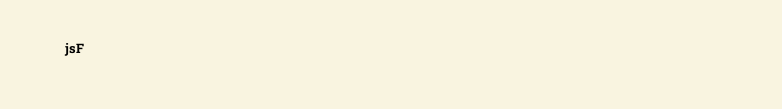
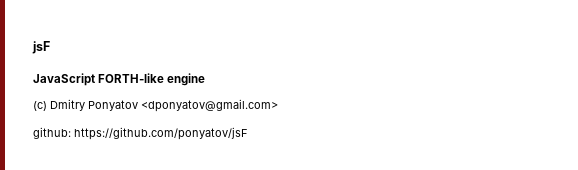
+ JavaScript FORTH-like engine
+ (c) Dmitry Ponyatov <dponyatov@gmail.com>
+ github: https://github.com/ponyatov/jsF

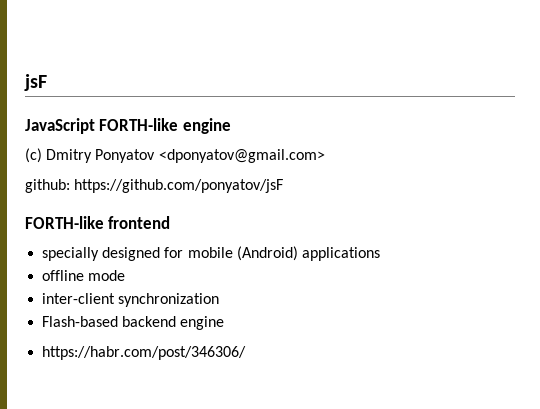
+ FORTH-like frontend
+ specially designed for mobile (Android) applications
+ offline mode
+ inter-client synchronization
+ Flash-based backend engine
+ https://habr.com/post/346306/

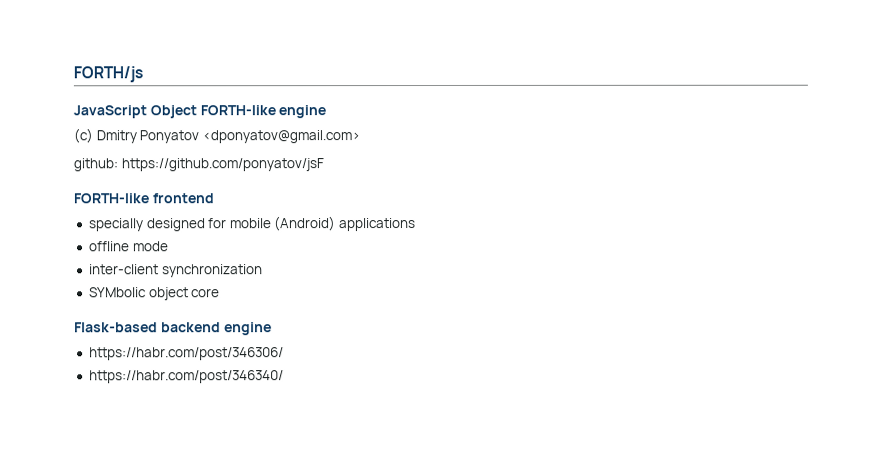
- jsF
+ FORTH/js
- JavaScript FORTH-like engine
+ JavaScript Object FORTH-like engine
- Flash-based backend engine
+ SYMbolic object core
+ Flask-based backend engine
+ https://habr.com/post/346340/

